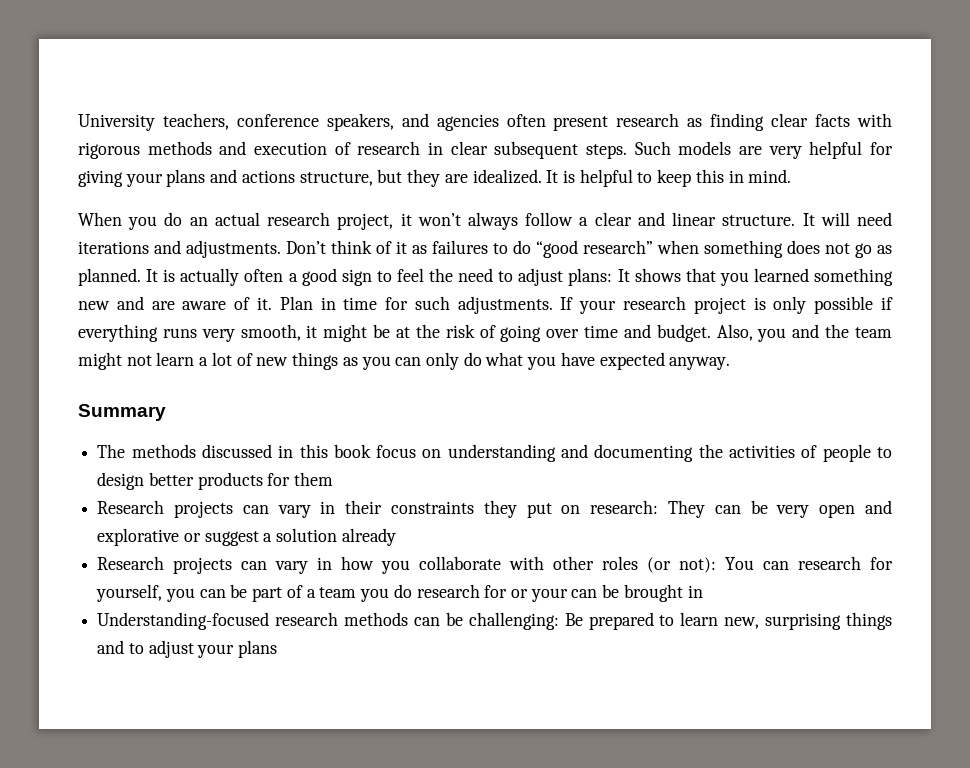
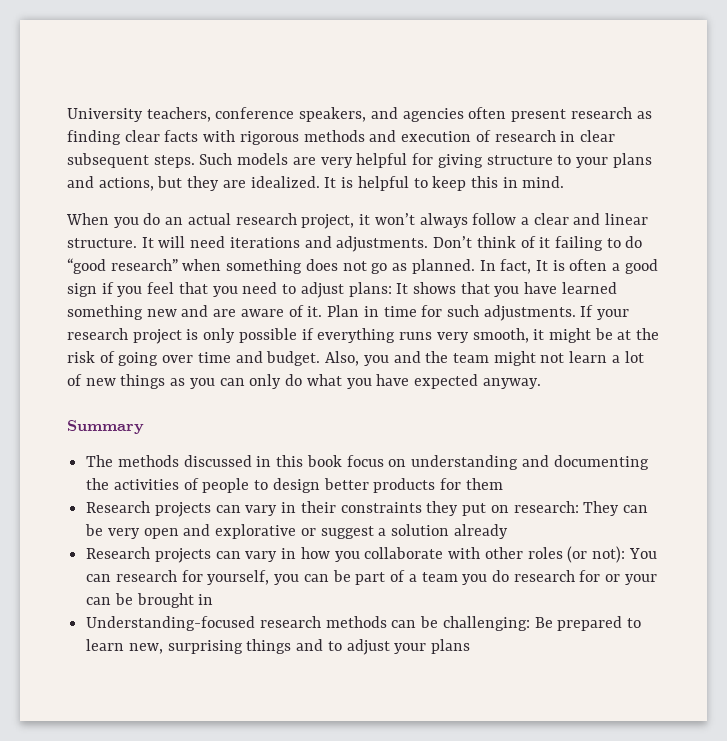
- Such models are very helpful for giving your plans and actions structure, but they are idealized.
+ Such models are very helpful for giving structure to your plans and actions, but they are idealized.
- Don’t think of it as failures to do “good research” when something does not go as planned.
+ Don’t think of it failing to do “good research” when something does not go as planned.
- It is actually often a good sign to feel the need to adjust plans: It shows that you learned something new and are aware of it.
+ In fact, It is often a good sign if you feel that you need to adjust plans: It shows that you have learned something new and are aware of it.

